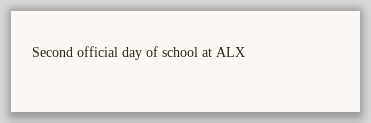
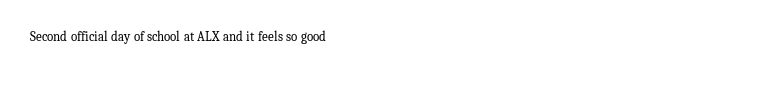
- Second official day of school at ALX
+ Second official day of school at ALX and it feels so good

